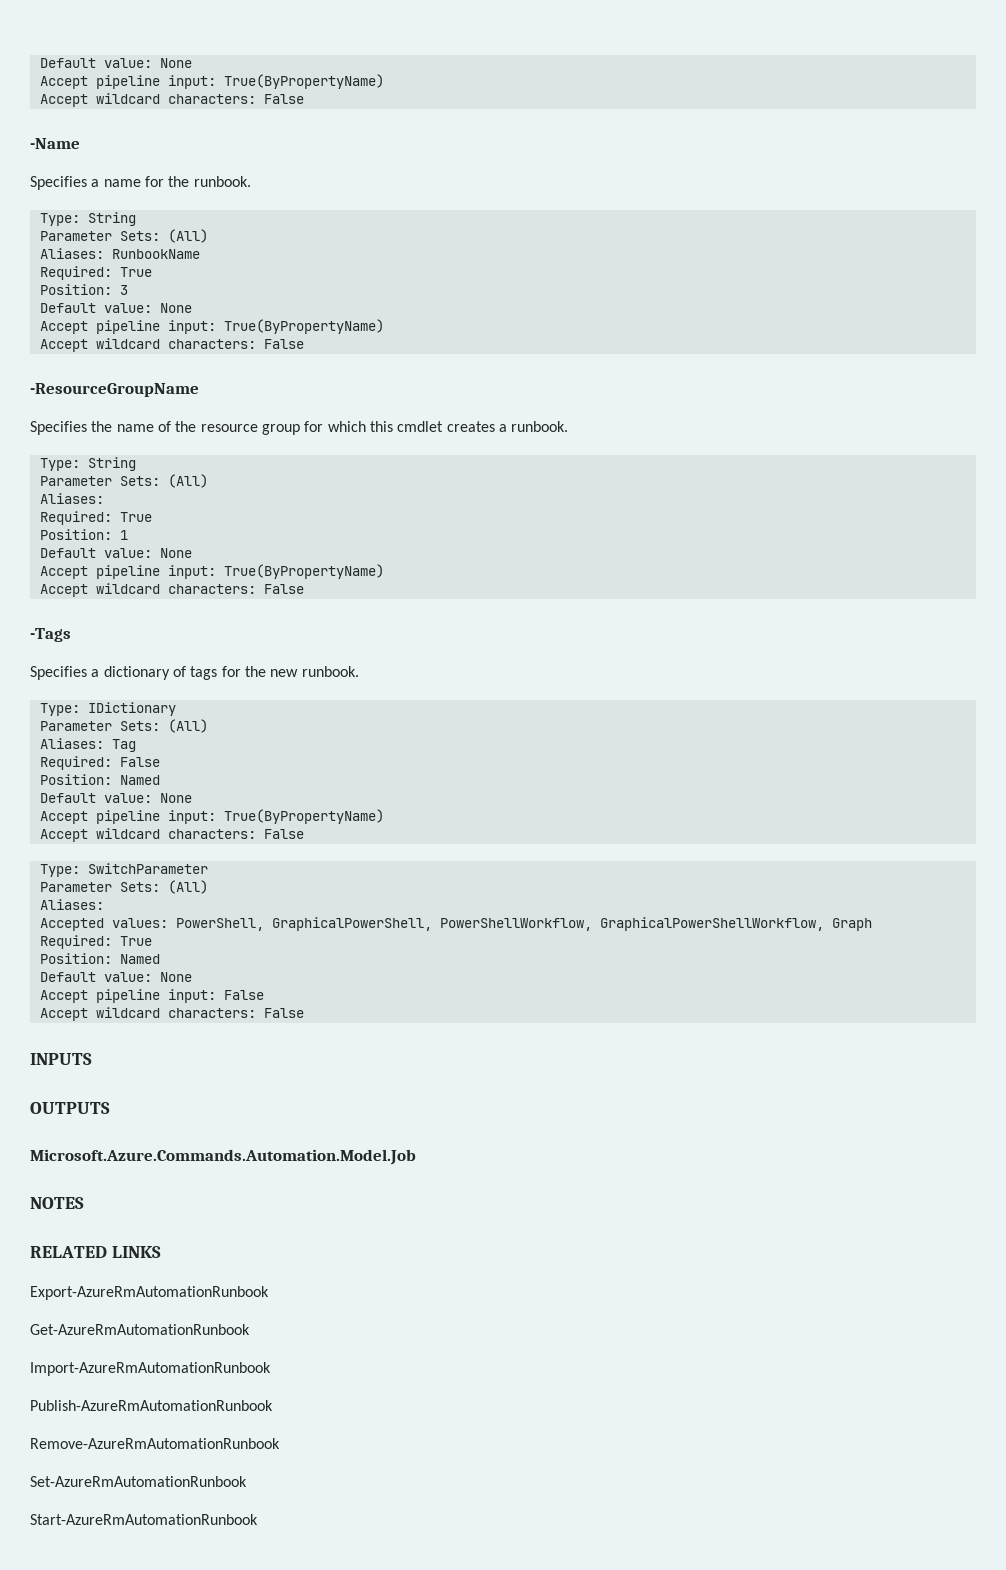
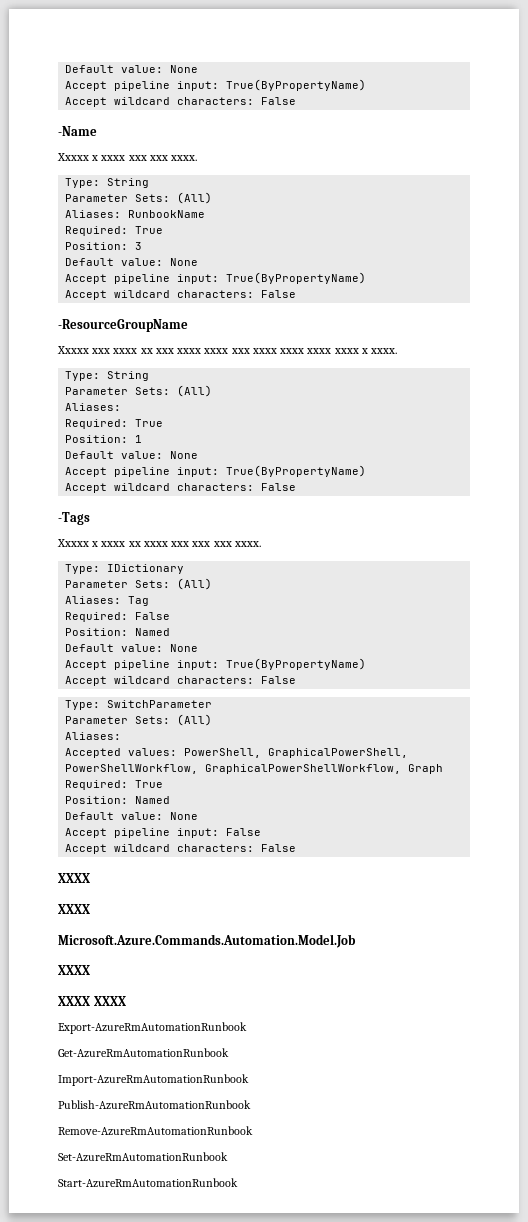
- Specifies a name for the runbook.
+ Xxxxx x xxxx xxx xxx xxxx.
- Specifies the name of the resource group for which this cmdlet creates a runbook.
+ Xxxxx xxx xxxx xx xxx xxxx xxxx xxx xxxx xxxx xxxx xxxx x xxxx.
- Specifies a dictionary of tags for the new runbook.
+ Xxxxx x xxxx xx xxxx xxx xxx xxx xxxx.
  Accept pipeline input: False
  Accept wildcard characters: False
- INPUTS
- OUTPUTS
+ XXXX
+ XXXX
  Microsoft.Azure.Commands.Automation.Model.Job
- NOTES
- RELATED LINKS
+ XXXX
+ XXXX XXXX

